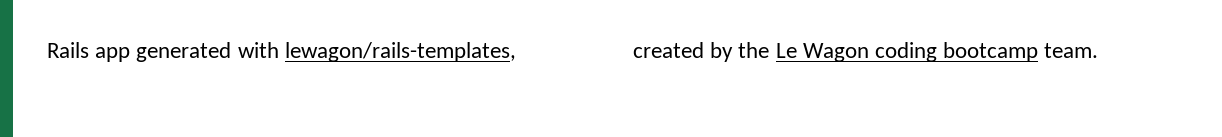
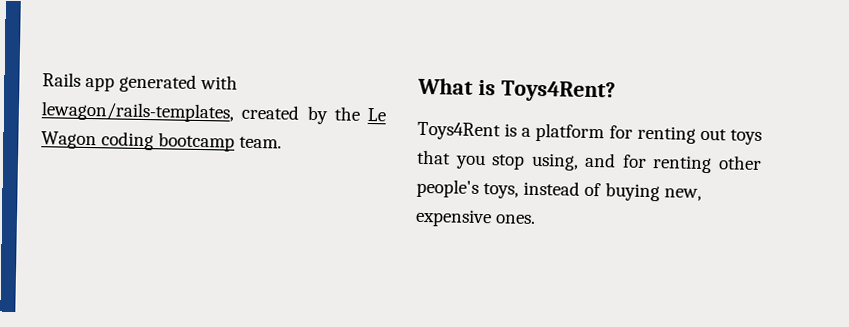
+ What is Toys4Rent?
+ Toys4Rent is a platform for renting out toys that you stop using, and for renting other people's toys, instead of buying new, expensive ones.

